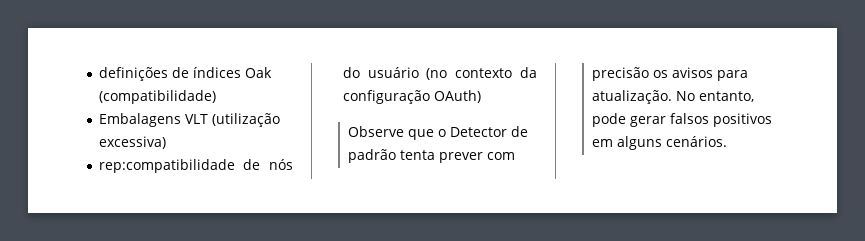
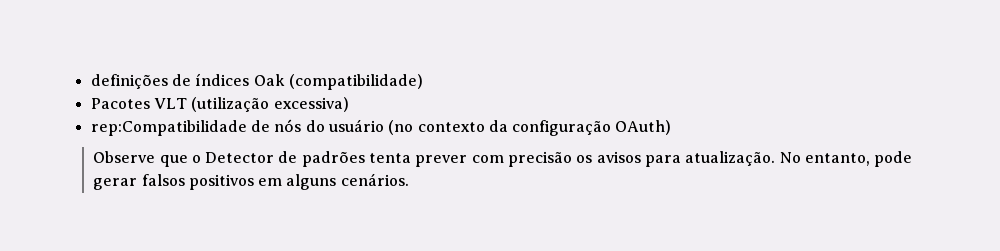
- Embalagens VLT (utilização excessiva)
+ Pacotes VLT (utilização excessiva)
- rep:compatibilidade de nós do usuário (no contexto da configuração OAuth)
+ rep:Compatibilidade de nós do usuário (no contexto da configuração OAuth)
- Observe que o Detector de padrão tenta prever com precisão os avisos para atualização.
+ Observe que o Detector de padrões tenta prever com precisão os avisos para atualização.

